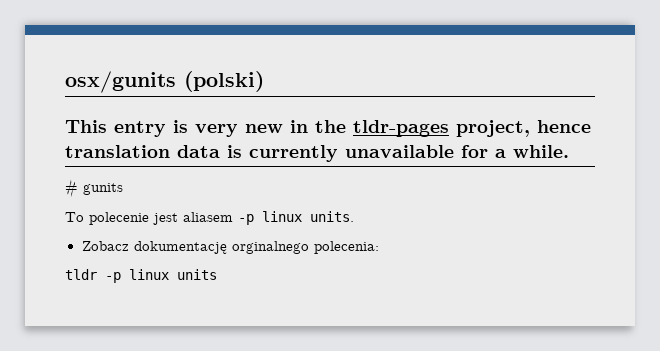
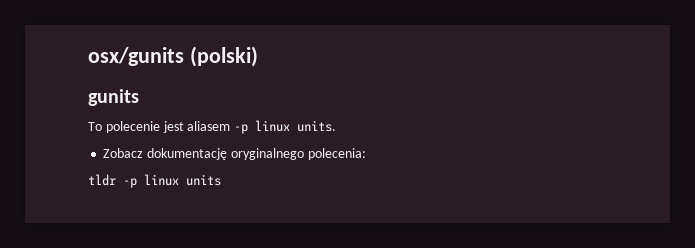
- This entry is very new in the tldr-pages project, hence translation data is currently unavailable for a while.
- # gunits
+ gunits
- Zobacz dokumentację orginalnego polecenia:
+ Zobacz dokumentację oryginalnego polecenia:

